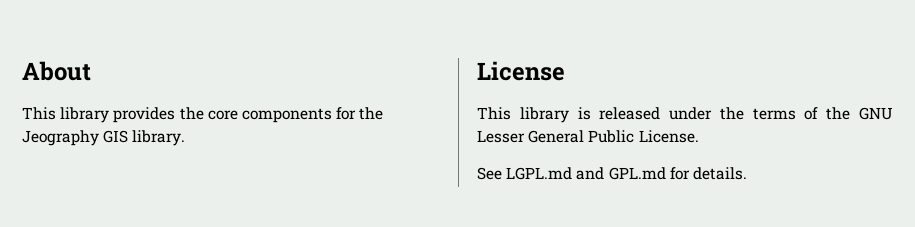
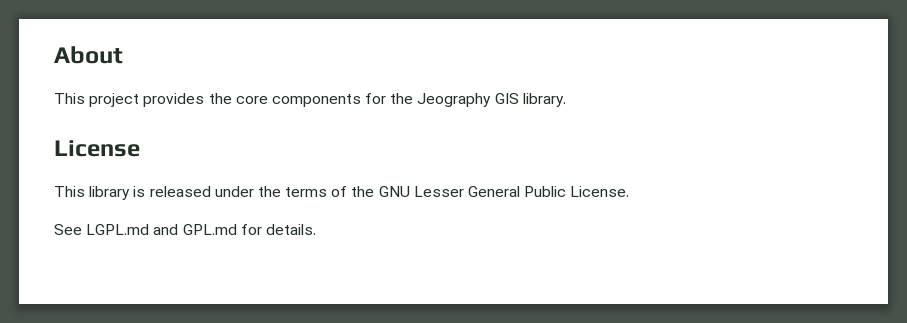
- This library provides the core components for the Jeography GIS library.
+ This project provides the core components for the Jeography GIS library.

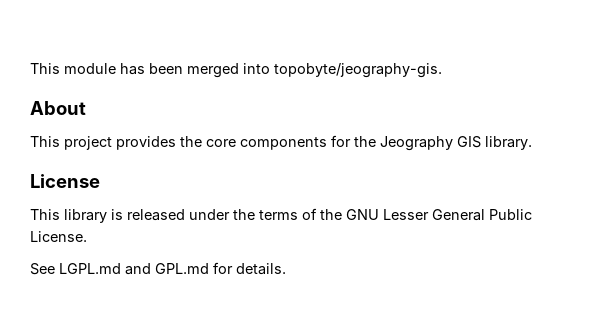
+ This module has been merged into topobyte/jeography-gis.

